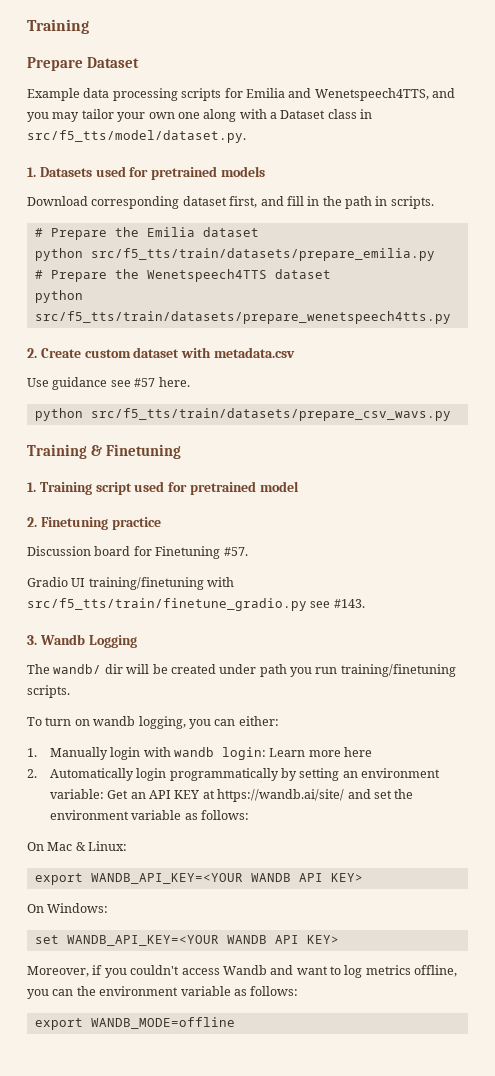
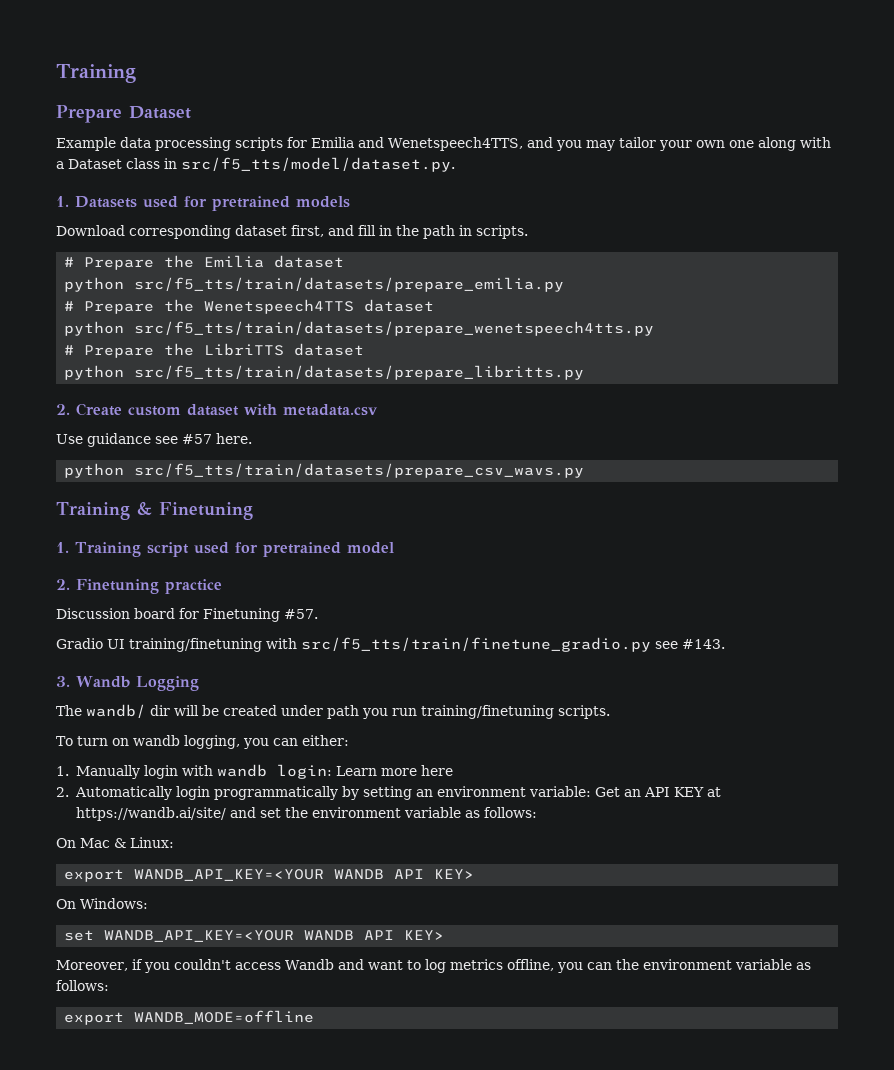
+ # Prepare the LibriTTS dataset
+ python src/f5_tts/train/datasets/prepare_libritts.py

